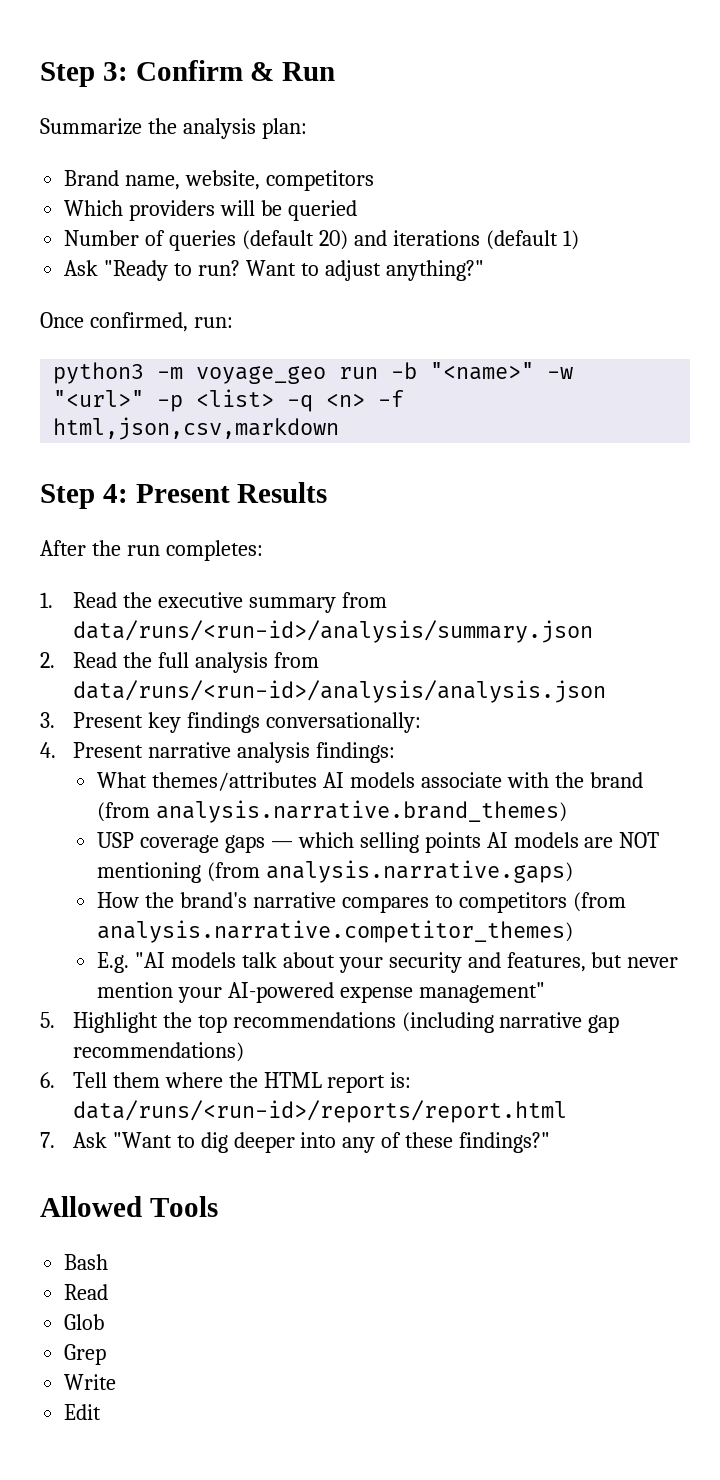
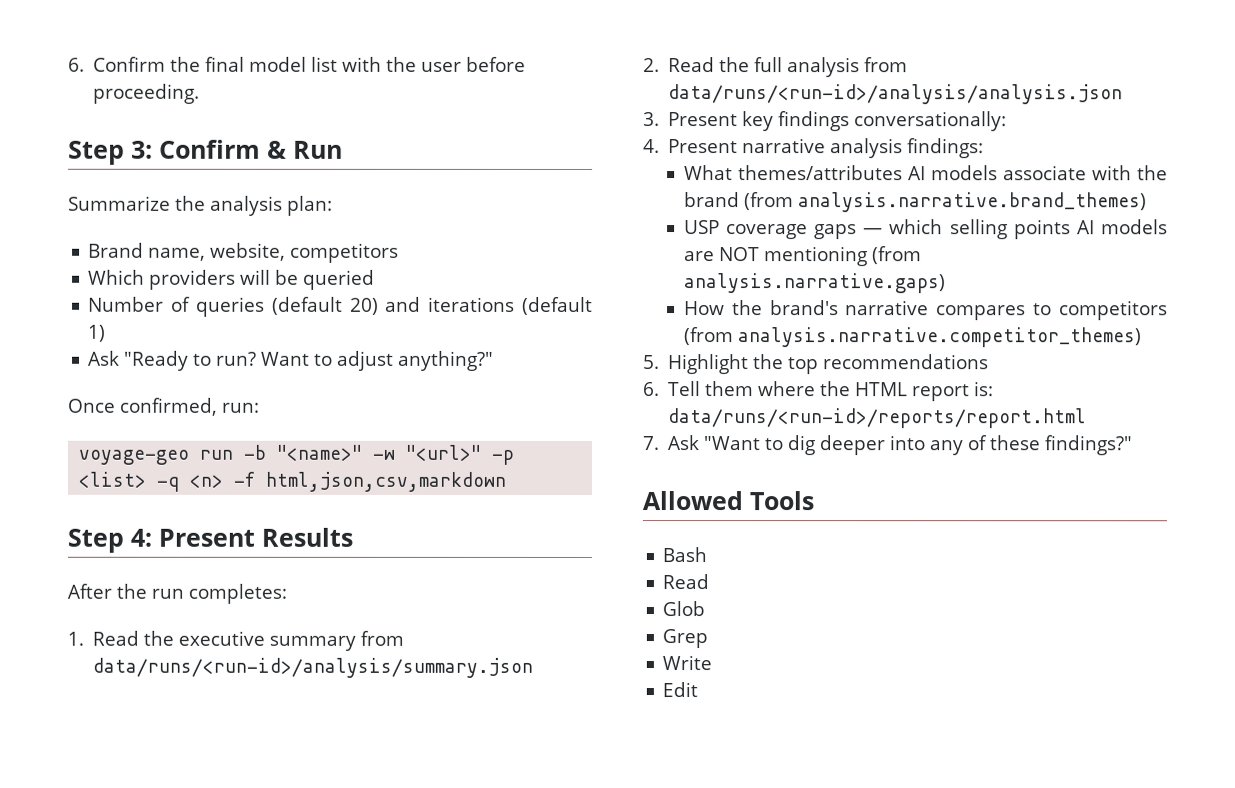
+ 6. Confirm the final model list with the user before proceeding.
- python3 -m voyage_geo run -b "<name>" -w "<url>" -p <list> -q <n> -f html,json,csv,markdown
+ voyage-geo run -b "<name>" -w "<url>" -p <list> -q <n> -f html,json,csv,markdown
- E.g. "AI models talk about your security and features, but never mention your AI-powered expense management"
- 5. Highlight the top recommendations (including narrative gap recommendations)
+ 5. Highlight the top recommendations

